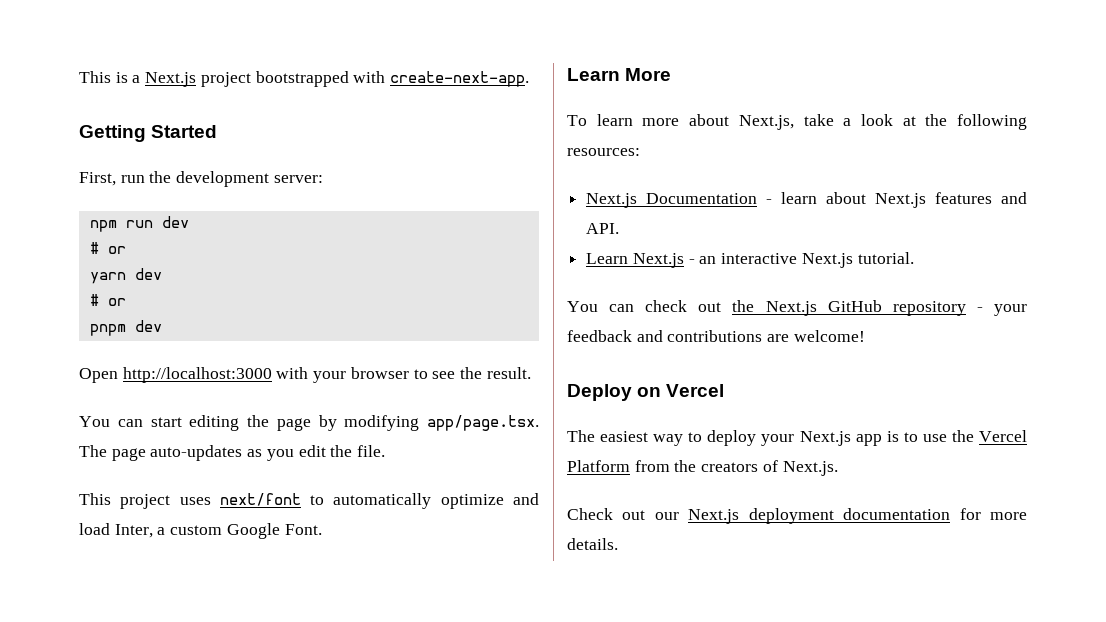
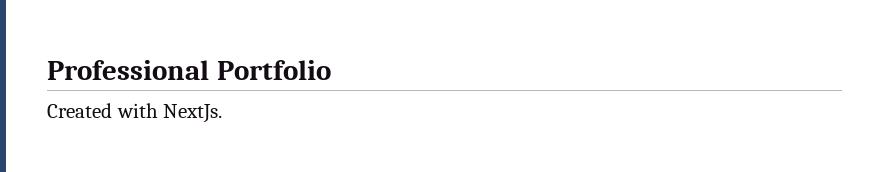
- This is a Next.js project bootstrapped with create-next-app.
- Getting Started
- First, run the development server:
- npm run dev
- # or
- yarn dev
- # or
- pnpm dev
- Open http://localhost:3000 with your browser to see the result.
- You can start editing the page by modifying app/page.tsx. The page auto-updates as you edit the file.
- This project uses next/font to automatically optimize and load Inter, a custom Google Font.
- Learn More
- To learn more about Next.js, take a look at the following resources:
- Next.js Documentation - learn about Next.js features and API.
- Learn Next.js - an interactive Next.js tutorial.
- You can check out the Next.js GitHub repository - your feedback and contributions are welcome!
- Deploy on Vercel
- The easiest way to deploy your Next.js app is to use the Vercel Platform from the creators of Next.js.
- Check out our Next.js deployment documentation for more details.
+ Professional Portfolio
+ Created with NextJs.

